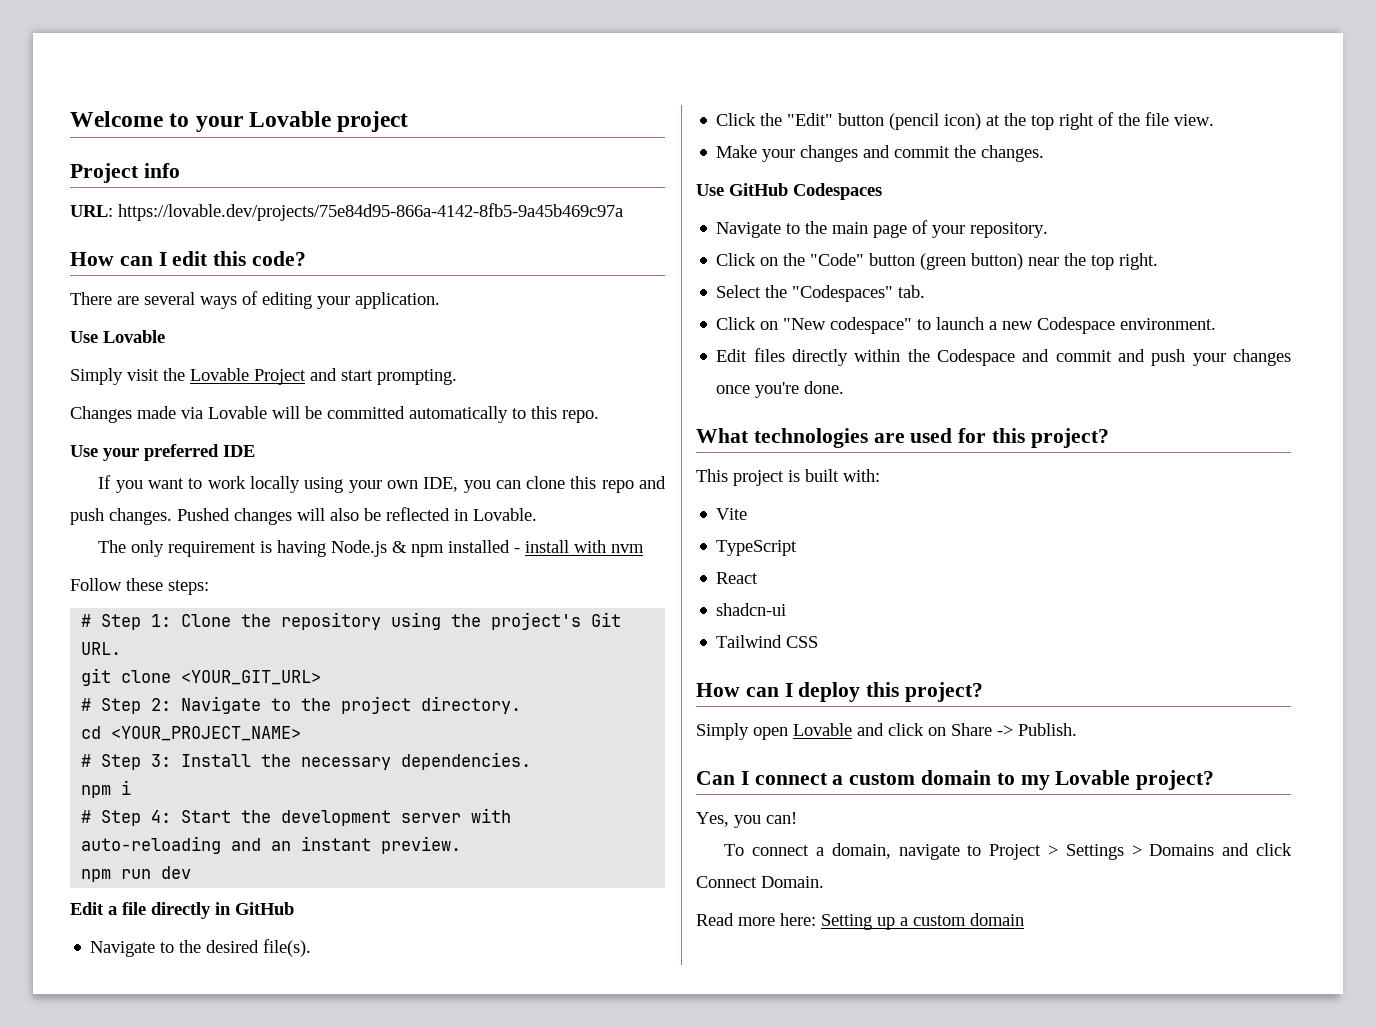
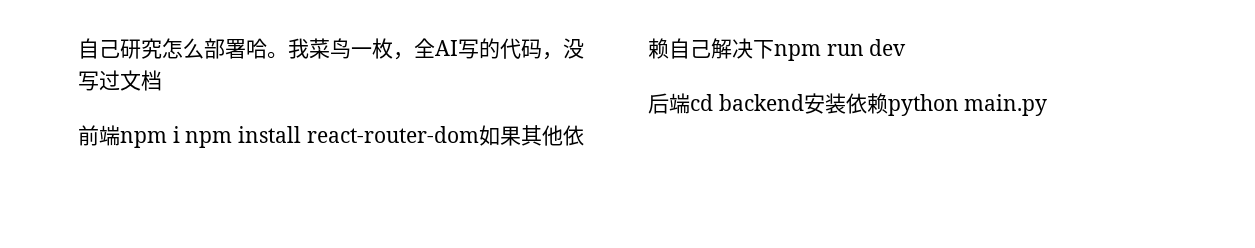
- Welcome to your Lovable project
- Project info
- URL: https://lovable.dev/projects/75e84d95-866a-4142-8fb5-9a45b469c97a
- How can I edit this code?
- There are several ways of editing your application.
- Use Lovable
- Simply visit the Lovable Project and start prompting.
- Changes made via Lovable will be committed automatically to this repo.
- Use your preferred IDE
- If you want to work locally using your own IDE, you can clone this repo and push changes. Pushed changes will also be reflected in Lovable.
- The only requirement is having Node.js & npm installed - install with nvm
- Follow these steps:
- # Step 1: Clone the repository using the project's Git URL.
- git clone <YOUR_GIT_URL>
- # Step 2: Navigate to the project directory.
- cd <YOUR_PROJECT_NAME>
- # Step 3: Install the necessary dependencies.
- npm i
- # Step 4: Start the development server with auto-reloading and an instant preview.
- npm run dev
- Edit a file directly in GitHub
- Navigate to the desired file(s).
- Click the "Edit" button (pencil icon) at the top right of the file view.
- Make your changes and commit the changes.
- Use GitHub Codespaces
- Navigate to the main page of your repository.
- Click on the "Code" button (green button) near the top right.
- Select the "Codespaces" tab.
- Click on "New codespace" to launch a new Codespace environment.
- Edit files directly within the Codespace and commit and push your changes once you're done.
- What technologies are used for this project?
- This project is built with:
- Vite
- TypeScript
- React
- shadcn-ui
- Tailwind CSS
- How can I deploy this project?
- Simply open Lovable and click on Share -> Publish.
- Can I connect a custom domain to my Lovable project?
- Yes, you can!
- To connect a domain, navigate to Project > Settings > Domains and click Connect Domain.
- Read more here: Setting up a custom domain
+ 自己研究怎么部署哈。我菜鸟一枚，全AI写的代码，没写过文档
+ 前端npm i npm install react-router-dom如果其他依赖自己解决下npm run dev
+ 后端cd backend安装依赖python main.py

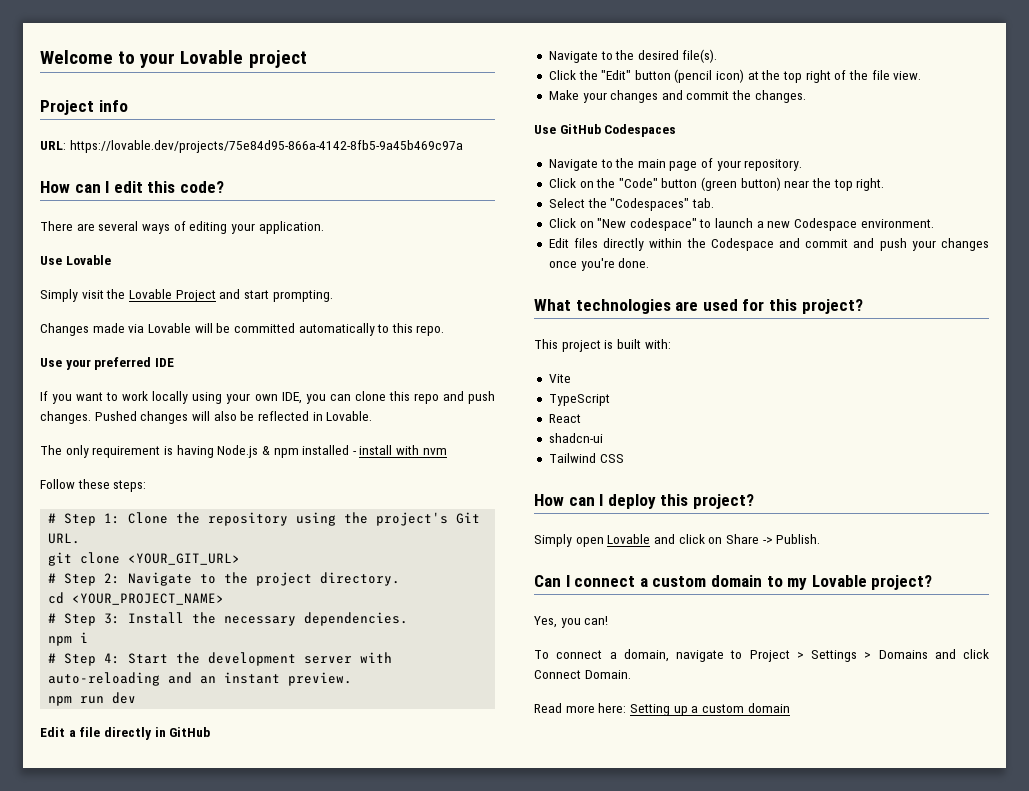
- 自己研究怎么部署哈。我菜鸟一枚，全AI写的代码，没写过文档
- 前端npm i npm install react-router-dom如果其他依赖自己解决下npm run dev
- 后端cd backend安装依赖python main.py
+ Welcome to your Lovable project
+ Project info
+ URL: https://lovable.dev/projects/75e84d95-866a-4142-8fb5-9a45b469c97a
+ How can I edit this code?
+ There are several ways of editing your application.
+ Use Lovable
+ Simply visit the Lovable Project and start prompting.
+ Changes made via Lovable will be committed automatically to this repo.
+ Use your preferred IDE
+ If you want to work locally using your own IDE, you can clone this repo and push changes. Pushed changes will also be reflected in Lovable.
+ The only requirement is having Node.js & npm installed - install with nvm
+ Follow these steps:
+ # Step 1: Clone the repository using the project's Git URL.
+ git clone <YOUR_GIT_URL>
+ # Step 2: Navigate to the project directory.
+ cd <YOUR_PROJECT_NAME>
+ # Step 3: Install the necessary dependencies.
+ npm i
+ # Step 4: Start the development server with auto-reloading and an instant preview.
+ npm run dev
+ Edit a file directly in GitHub
+ Navigate to the desired file(s).
+ Click the "Edit" button (pencil icon) at the top right of the file view.
+ Make your changes and commit the changes.
+ Use GitHub Codespaces
+ Navigate to the main page of your repository.
+ Click on the "Code" button (green button) near the top right.
+ Select the "Codespaces" tab.
+ Click on "New codespace" to launch a new Codespace environment.
+ Edit files directly within the Codespace and commit and push your changes once you're done.
+ What technologies are used for this project?
+ This project is built with:
+ Vite
+ TypeScript
+ React
+ shadcn-ui
+ Tailwind CSS
+ How can I deploy this project?
+ Simply open Lovable and click on Share -> Publish.
+ Can I connect a custom domain to my Lovable project?
+ Yes, you can!
+ To connect a domain, navigate to Project > Settings > Domains and click Connect Domain.
+ Read more here: Setting up a custom domain

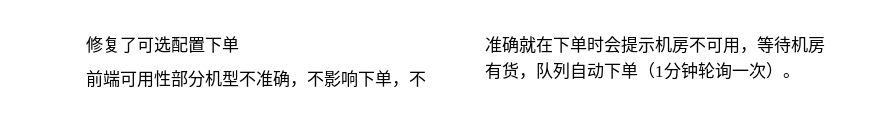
- Welcome to your Lovable project
- Project info
- URL: https://lovable.dev/projects/75e84d95-866a-4142-8fb5-9a45b469c97a
- How can I edit this code?
- There are several ways of editing your application.
- Use Lovable
- Simply visit the Lovable Project and start prompting.
- Changes made via Lovable will be committed automatically to this repo.
- Use your preferred IDE
- If you want to work locally using your own IDE, you can clone this repo and push changes. Pushed changes will also be reflected in Lovable.
- The only requirement is having Node.js & npm installed - install with nvm
- Follow these steps:
- # Step 1: Clone the repository using the project's Git URL.
- git clone <YOUR_GIT_URL>
- # Step 2: Navigate to the project directory.
- cd <YOUR_PROJECT_NAME>
- # Step 3: Install the necessary dependencies.
- npm i
- # Step 4: Start the development server with auto-reloading and an instant preview.
- npm run dev
- Edit a file directly in GitHub
- Navigate to the desired file(s).
- Click the "Edit" button (pencil icon) at the top right of the file view.
- Make your changes and commit the changes.
- Use GitHub Codespaces
- Navigate to the main page of your repository.
- Click on the "Code" button (green button) near the top right.
- Select the "Codespaces" tab.
- Click on "New codespace" to launch a new Codespace environment.
- Edit files directly within the Codespace and commit and push your changes once you're done.
- What technologies are used for this project?
- This project is built with:
- Vite
- TypeScript
- React
- shadcn-ui
- Tailwind CSS
- How can I deploy this project?
- Simply open Lovable and click on Share -> Publish.
- Can I connect a custom domain to my Lovable project?
- Yes, you can!
- To connect a domain, navigate to Project > Settings > Domains and click Connect Domain.
- Read more here: Setting up a custom domain
+ 修复了可选配置下单
+ 前端可用性部分机型不准确，不影响下单，不准确就在下单时会提示机房不可用，等待机房有货，队列自动下单（1分钟轮询一次）。

